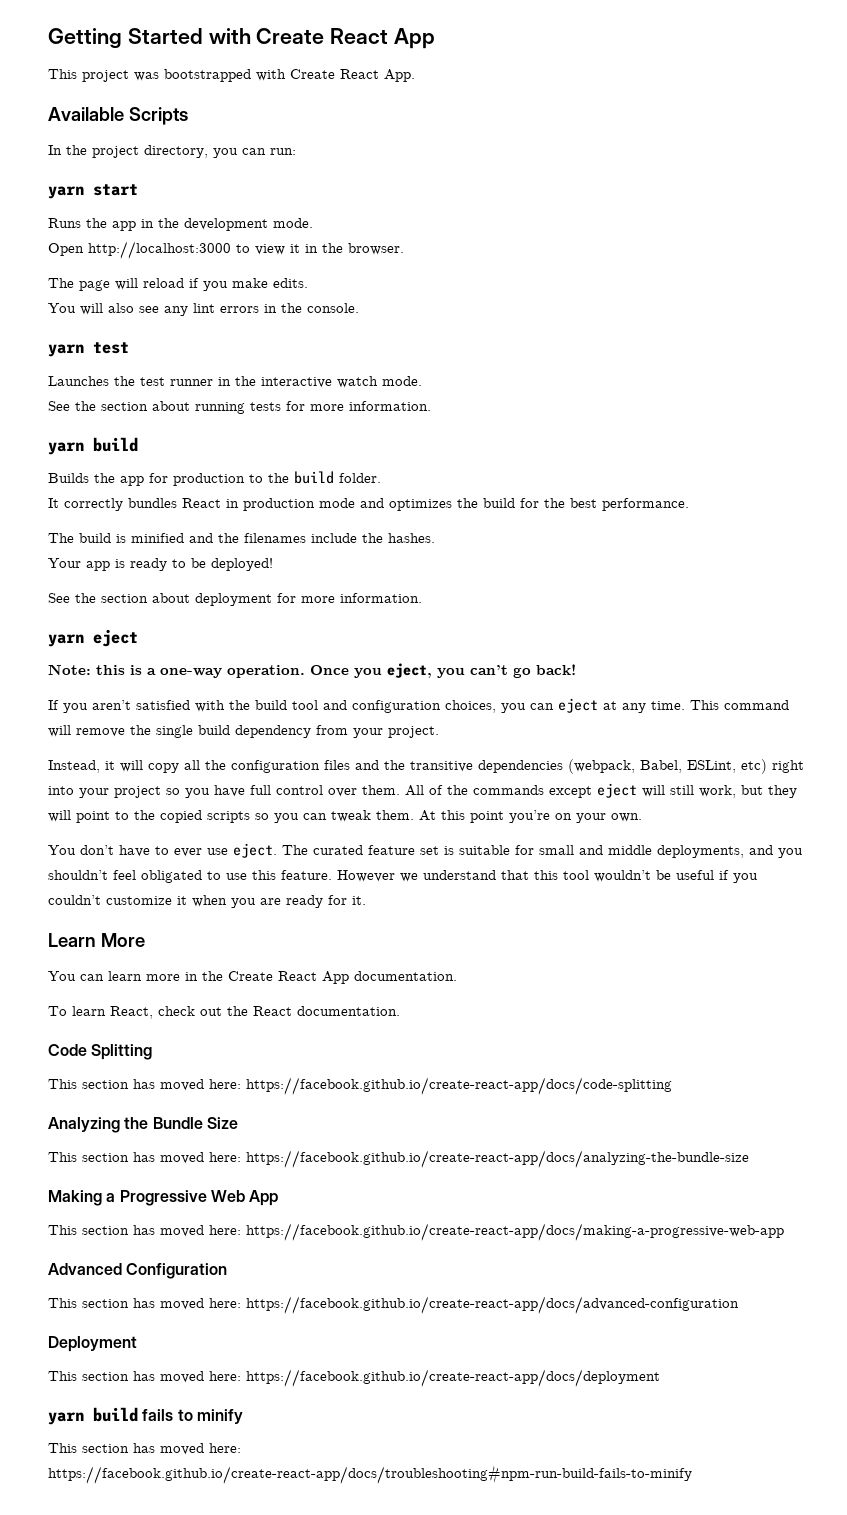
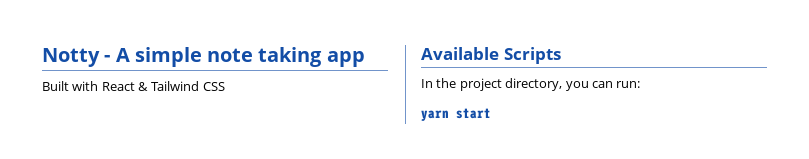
- Getting Started with Create React App
- This project was bootstrapped with Create React App.
+ Notty - A simple note taking app
+ Built with React & Tailwind CSS
- Runs the app in the development mode.
- Open http://localhost:3000 to view it in the browser.
- The page will reload if you make edits.
- You will also see any lint errors in the console.
- yarn test
- Launches the test runner in the interactive watch mode.
- See the section about running tests for more information.
- yarn build
- Builds the app for production to the build folder.
- It correctly bundles React in production mode and optimizes the build for the best performance.
- The build is minified and the filenames include the hashes.
- Your app is ready to be deployed!
- See the section about deployment for more information.
- yarn eject
- Note: this is a one-way operation. Once you eject, you can’t go back!
- If you aren’t satisfied with the build tool and configuration choices, you can eject at any time. This command will remove the single build dependency from your project.
- Instead, it will copy all the configuration files and the transitive dependencies (webpack, Babel, ESLint, etc) right into your project so you have full control over them. All of the commands except eject will still work, but they will point to the copied scripts so you can tweak them. At this point you’re on your own.
- You don’t have to ever use eject. The curated feature set is suitable for small and middle deployments, and you shouldn’t feel obligated to use this feature. However we understand that this tool wouldn’t be useful if you couldn’t customize it when you are ready for it.
- Learn More
- You can learn more in the Create React App documentation.
- To learn React, check out the React documentation.
- Code Splitting
- This section has moved here: https://facebook.github.io/create-react-app/docs/code-splitting
- Analyzing the Bundle Size
- This section has moved here: https://facebook.github.io/create-react-app/docs/analyzing-the-bundle-size
- Making a Progressive Web App
- This section has moved here: https://facebook.github.io/create-react-app/docs/making-a-progressive-web-app
- Advanced Configuration
- This section has moved here: https://facebook.github.io/create-react-app/docs/advanced-configuration
- Deployment
- This section has moved here: https://facebook.github.io/create-react-app/docs/deployment
- yarn build fails to minify
- This section has moved here: https://facebook.github.io/create-react-app/docs/troubleshooting#npm-run-build-fails-to-minify

